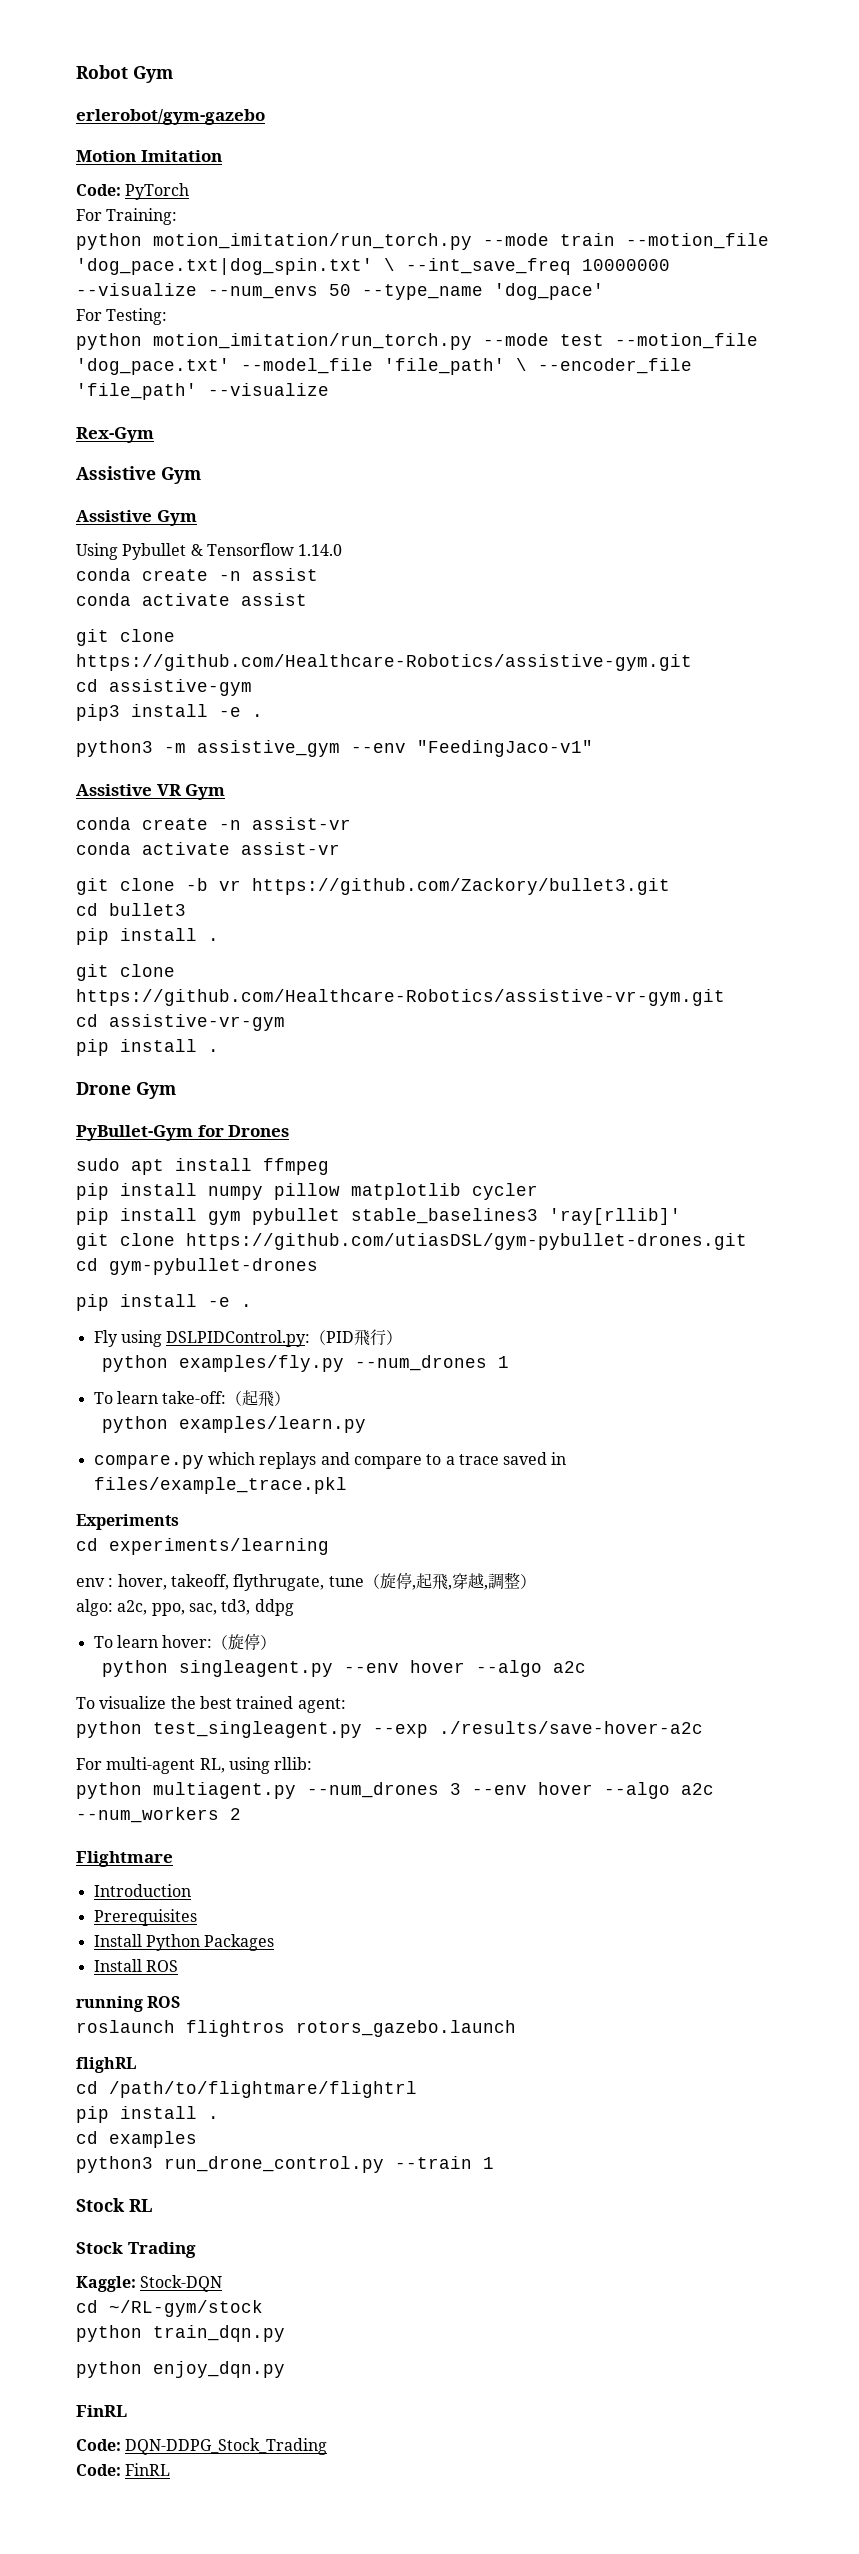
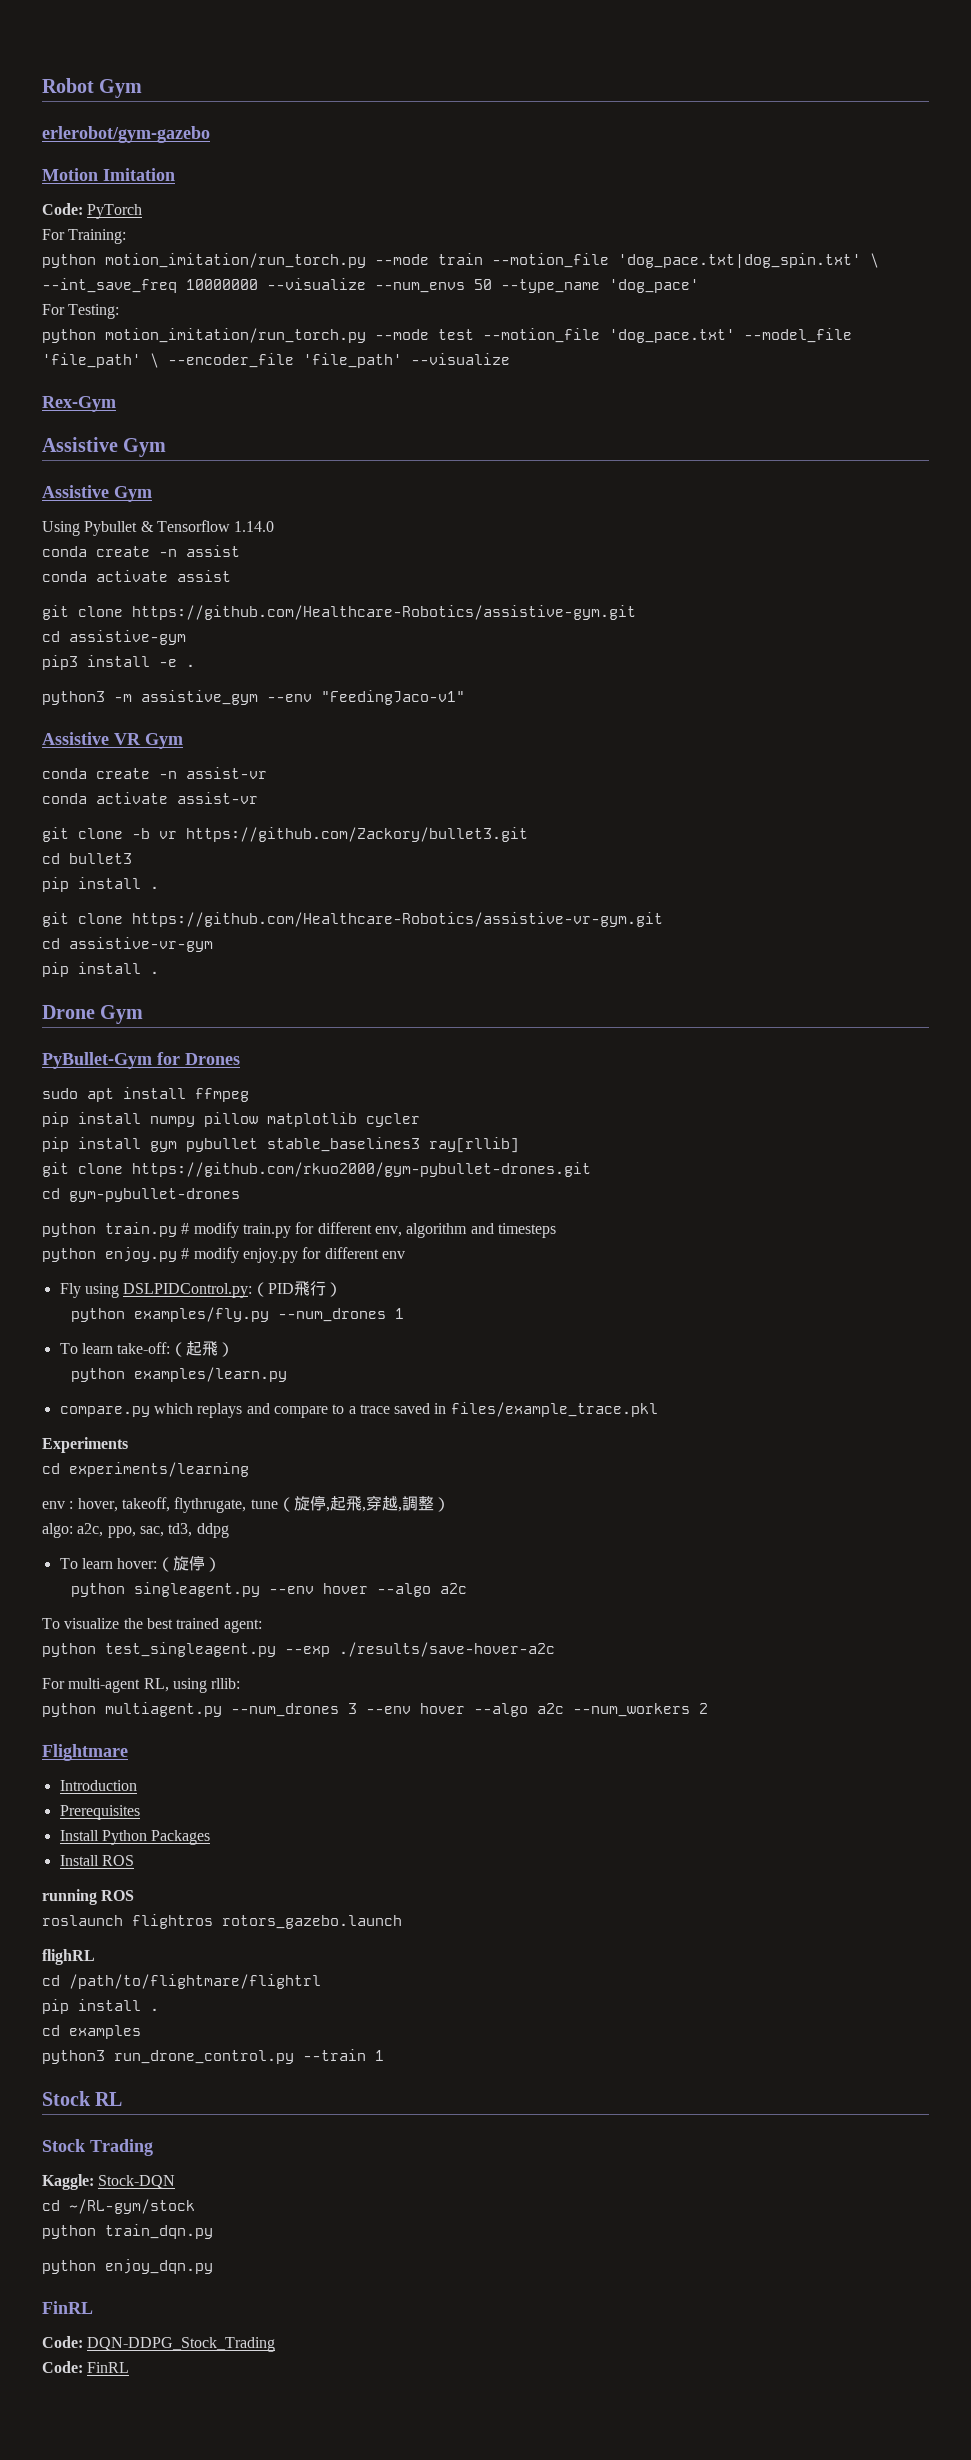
- pip install gym pybullet stable_baselines3 'ray[rllib]'
- git clone https://github.com/utiasDSL/gym-pybullet-drones.git
+ pip install gym pybullet stable_baselines3 ray[rllib]
+ git clone https://github.com/rkuo2000/gym-pybullet-drones.git
- pip install -e .
+ python train.py # modify train.py for different env, algorithm and timesteps
+ python enjoy.py # modify enjoy.py for different env

